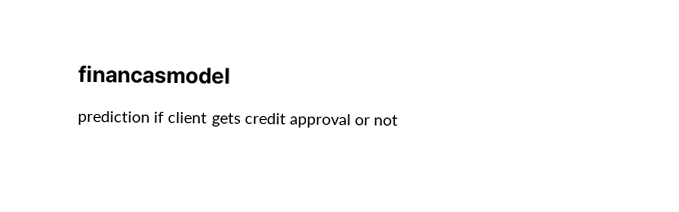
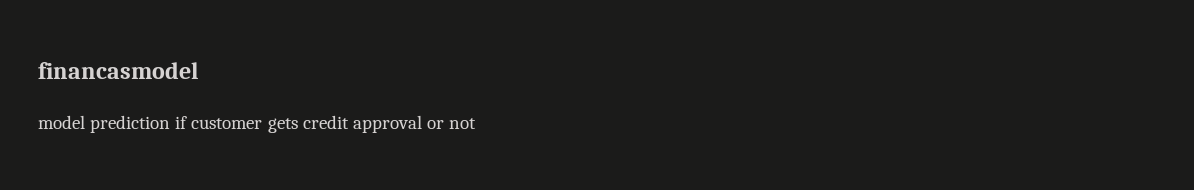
- prediction if client gets credit approval or not
+ model prediction if customer gets credit approval or not

